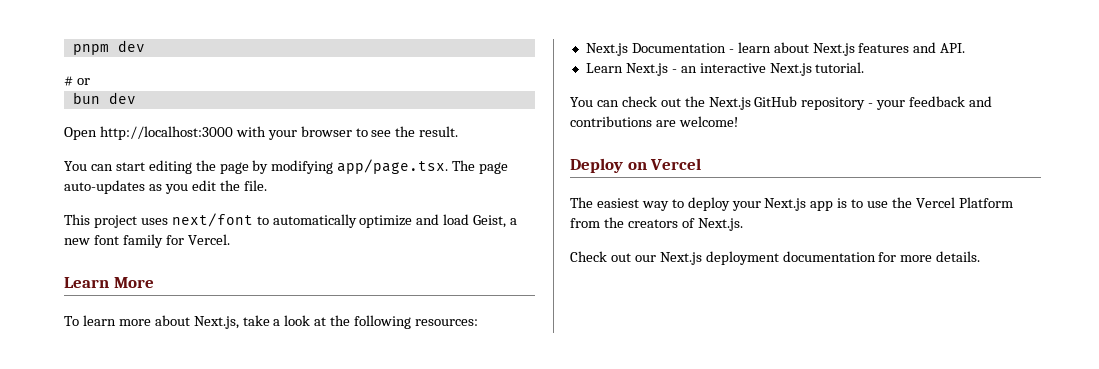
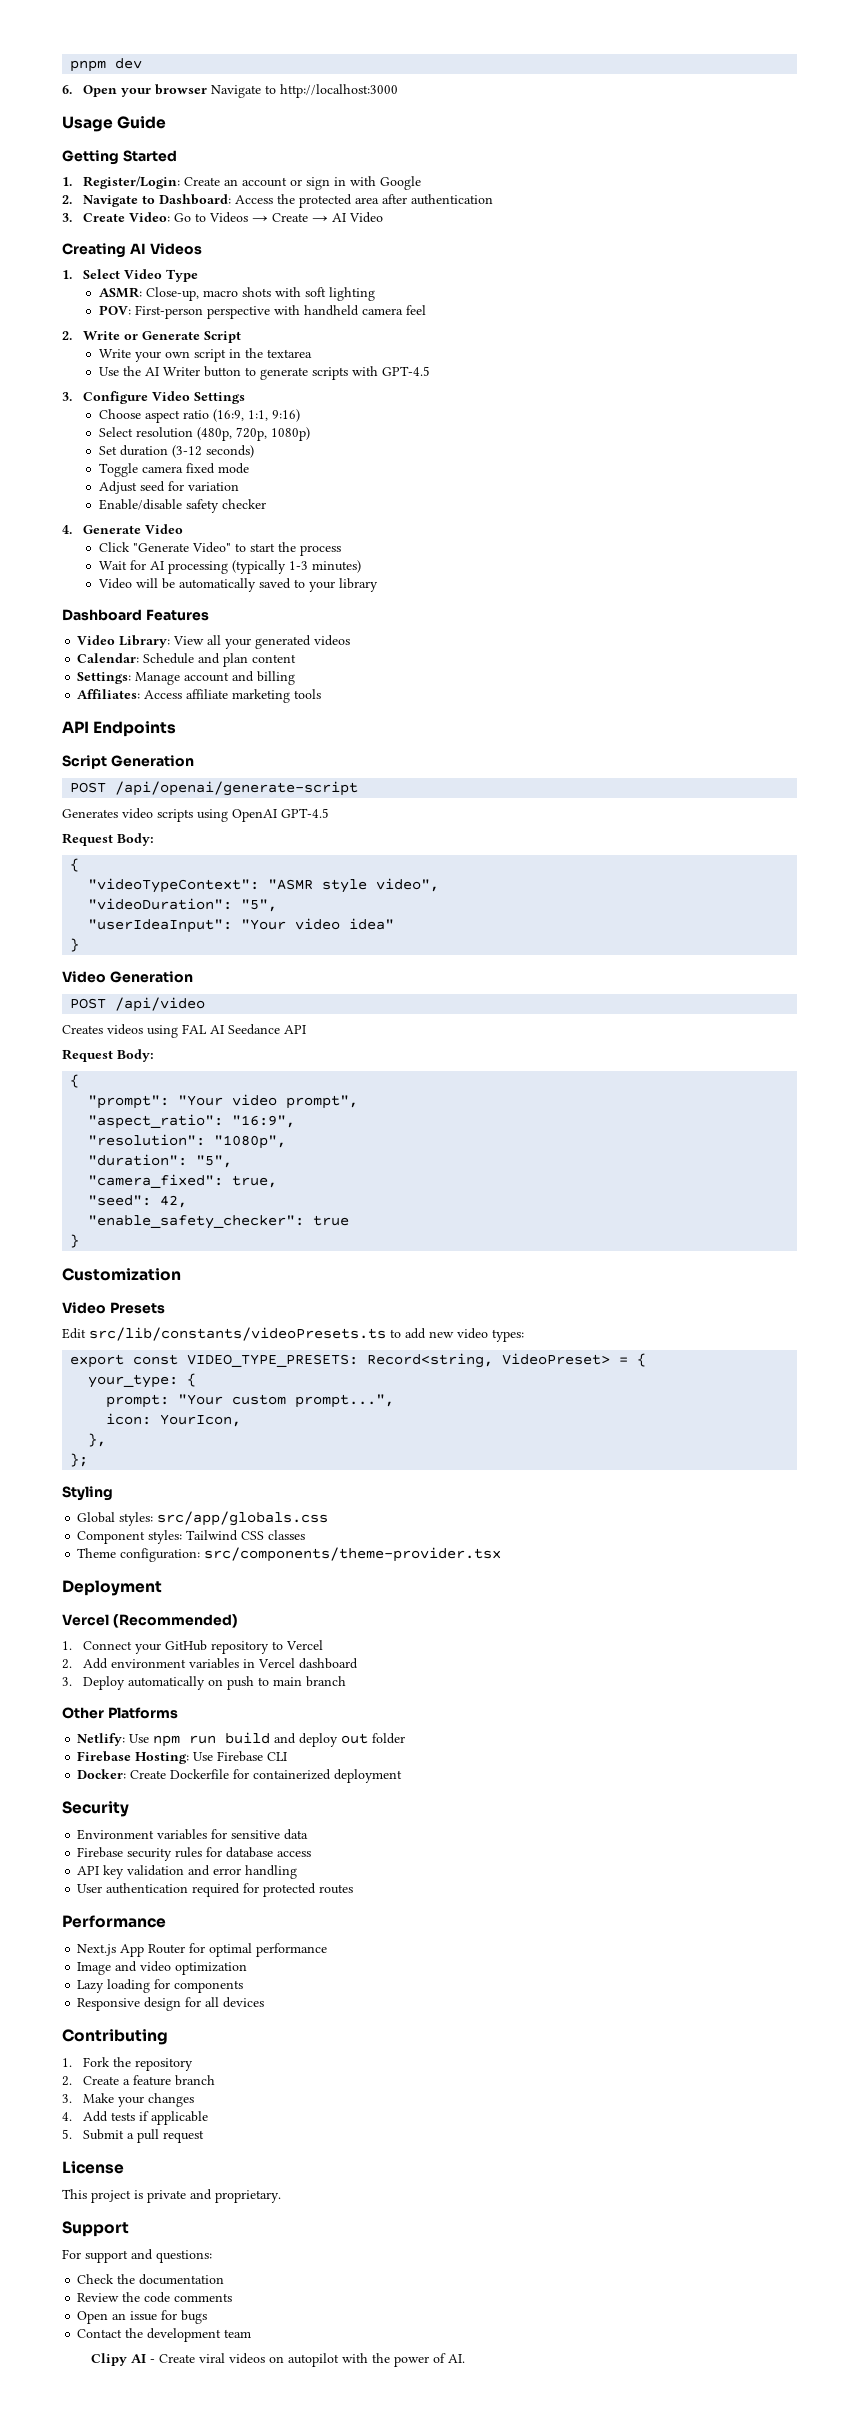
- # or
- bun dev
- Open http://localhost:3000 with your browser to see the result.
- You can start editing the page by modifying app/page.tsx. The page auto-updates as you edit the file.
- This project uses next/font to automatically optimize and load Geist, a new font family for Vercel.
- Learn More
- To learn more about Next.js, take a look at the following resources:
- Next.js Documentation - learn about Next.js features and API.
- Learn Next.js - an interactive Next.js tutorial.
- You can check out the Next.js GitHub repository - your feedback and contributions are welcome!
- Deploy on Vercel
- The easiest way to deploy your Next.js app is to use the Vercel Platform from the creators of Next.js.
- Check out our Next.js deployment documentation for more details.
+ 6. Open your browser Navigate to http://localhost:3000
+ Usage Guide
+ Getting Started
+ 1. Register/Login: Create an account or sign in with Google
+ 2. Navigate to Dashboard: Access the protected area after authentication
+ 3. Create Video: Go to Videos → Create → AI Video
+ Creating AI Videos
+ 1. Select Video Type
+ ASMR: Close-up, macro shots with soft lighting
+ POV: First-person perspective with handheld camera feel
+ 2. Write or Generate Script
+ Write your own script in the textarea
+ Use the AI Writer button to generate scripts with GPT-4.5
+ 3. Configure Video Settings
+ Choose aspect ratio (16:9, 1:1, 9:16)
+ Select resolution (480p, 720p, 1080p)
+ Set duration (3-12 seconds)
+ Toggle camera fixed mode
+ Adjust seed for variation
+ Enable/disable safety checker
+ 4. Generate Video
+ Click "Generate Video" to start the process
+ Wait for AI processing (typically 1-3 minutes)
+ Video will be automatically saved to your library
+ Dashboard Features
+ Video Library: View all your generated videos
+ Calendar: Schedule and plan content
+ Settings: Manage account and billing
+ Affiliates: Access affiliate marketing tools
+ API Endpoints
+ Script Generation
+ POST /api/openai/generate-script
+ Generates video scripts using OpenAI GPT-4.5
+ Request Body:
+ {
+ "videoTypeContext": "ASMR style video",
+ "videoDuration": "5",
+ "userIdeaInput": "Your video idea"
+ }
+ Video Generation
+ POST /api/video
+ Creates videos using FAL AI Seedance API
+ Request Body:
+ {
+ "prompt": "Your video prompt",
+ "aspect_ratio": "16:9",
+ "resolution": "1080p",
+ "duration": "5",
+ "camera_fixed": true,
+ "seed": 42,
+ "enable_safety_checker": true
+ }
+ Customization
+ Video Presets
+ Edit src/lib/constants/videoPresets.ts to add new video types:
+ export const VIDEO_TYPE_PRESETS: Record<string, VideoPreset> = {
+ your_type: {
+ prompt: "Your custom prompt...",
+ icon: YourIcon,
+ },
+ };
+ Styling
+ Global styles: src/app/globals.css
+ Component styles: Tailwind CSS classes
+ Theme configuration: src/components/theme-provider.tsx
+ Deployment
+ Vercel (Recommended)
+ 1. Connect your GitHub repository to Vercel
+ 2. Add environment variables in Vercel dashboard
+ 3. Deploy automatically on push to main branch
+ Other Platforms
+ Netlify: Use npm run build and deploy out folder
+ Firebase Hosting: Use Firebase CLI
+ Docker: Create Dockerfile for containerized deployment
+ Security
+ Environment variables for sensitive data
+ Firebase security rules for database access
+ API key validation and error handling
+ User authentication required for protected routes
+ Performance
+ Next.js App Router for optimal performance
+ Image and video optimization
+ Lazy loading for components
+ Responsive design for all devices
+ Contributing
+ 1. Fork the repository
+ 2. Create a feature branch
+ 3. Make your changes
+ 4. Add tests if applicable
+ 5. Submit a pull request
+ License
+ This project is private and proprietary.
+ Support
+ For support and questions:
+ Check the documentation
+ Review the code comments
+ Open an issue for bugs
+ Contact the development team
+ Clipy AI - Create viral videos on autopilot with the power of AI.

